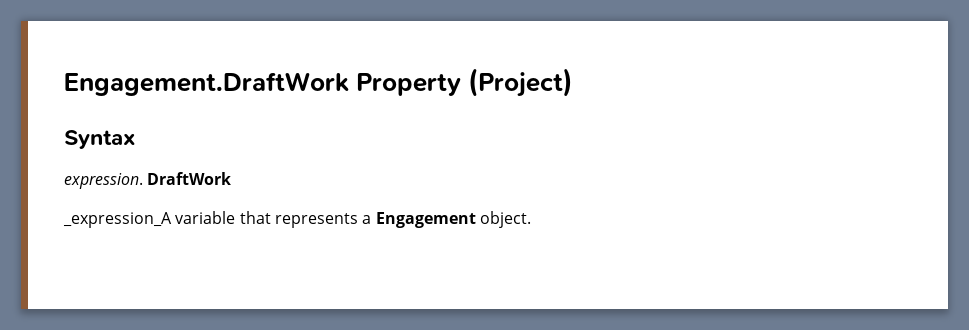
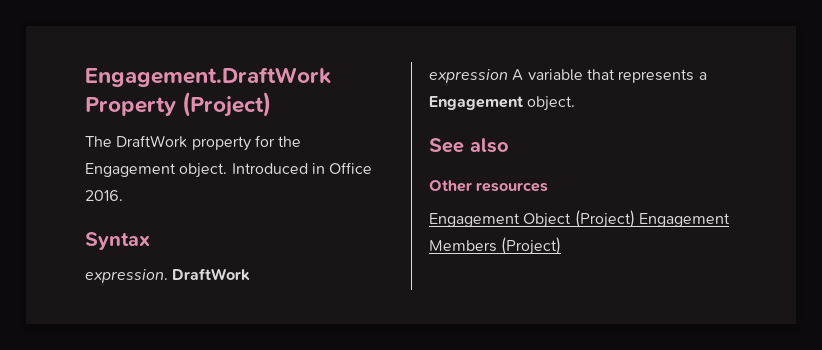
+ The DraftWork property for the Engagement object. Introduced in Office 2016.
- _expression_A variable that represents a Engagement object.
+ expression A variable that represents a Engagement object.
+ See also
+ Other resources
+ Engagement Object (Project) Engagement Members (Project)

